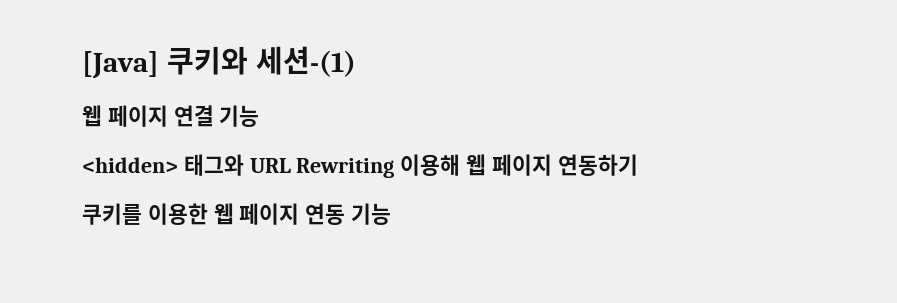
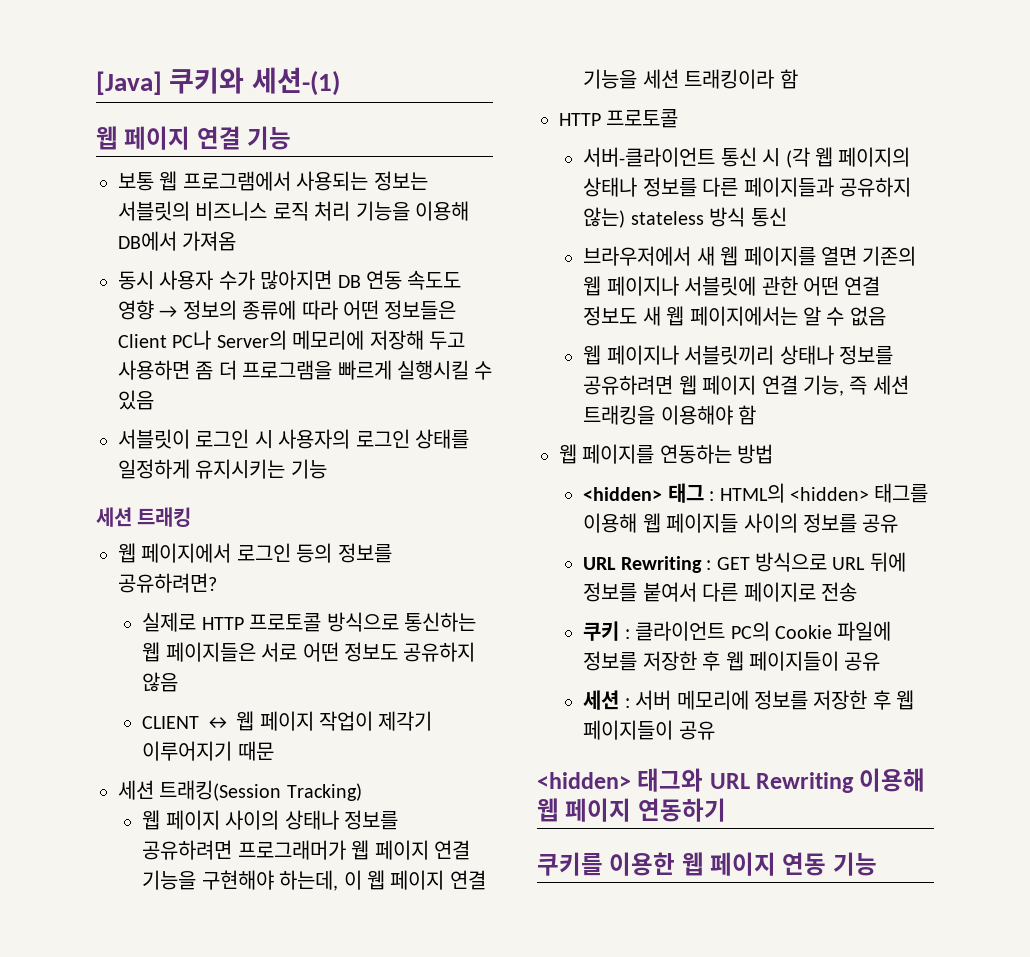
+ 보통 웹 프로그램에서 사용되는 정보는 서블릿의 비즈니스 로직 처리 기능을 이용해 DB에서 가져옴
+ 동시 사용자 수가 많아지면 DB 연동 속도도 영향 → 정보의 종류에 따라 어떤 정보들은 Client PC나 Server의 메모리에 저장해 두고 사용하면 좀 더 프로그램을 빠르게 실행시킬 수 있음
+ 서블릿이 로그인 시 사용자의 로그인 상태를 일정하게 유지시키는 기능
+ 세션 트래킹
+ 웹 페이지에서 로그인 등의 정보를 공유하려면?
+ 실제로 HTTP 프로토콜 방식으로 통신하는 웹 페이지들은 서로 어떤 정보도 공유하지 않음
+ CLIENT ↔ 웹 페이지 작업이 제각기 이루어지기 때문
+ 세션 트래킹(Session Tracking)
+ 웹 페이지 사이의 상태나 정보를 공유하려면 프로그래머가 웹 페이지 연결 기능을 구현해야 하는데, 이 웹 페이지 연결 기능을 세션 트래킹이라 함
+ HTTP 프로토콜
+ 서버-클라이언트 통신 시 (각 웹 페이지의 상태나 정보를 다른 페이지들과 공유하지 않는) stateless 방식 통신
+ 브라우저에서 새 웹 페이지를 열면 기존의 웹 페이지나 서블릿에 관한 어떤 연결 정보도 새 웹 페이지에서는 알 수 없음
+ 웹 페이지나 서블릿끼리 상태나 정보를 공유하려면 웹 페이지 연결 기능, 즉 세션 트래킹을 이용해야 함
+ 웹 페이지를 연동하는 방법
+ <hidden> 태그 : HTML의 <hidden> 태그를 이용해 웹 페이지들 사이의 정보를 공유
+ URL Rewriting : GET 방식으로 URL 뒤에 정보를 붙여서 다른 페이지로 전송
+ 쿠키 : 클라이언트 PC의 Cookie 파일에 정보를 저장한 후 웹 페이지들이 공유
+ 세션 : 서버 메모리에 정보를 저장한 후 웹 페이지들이 공유

